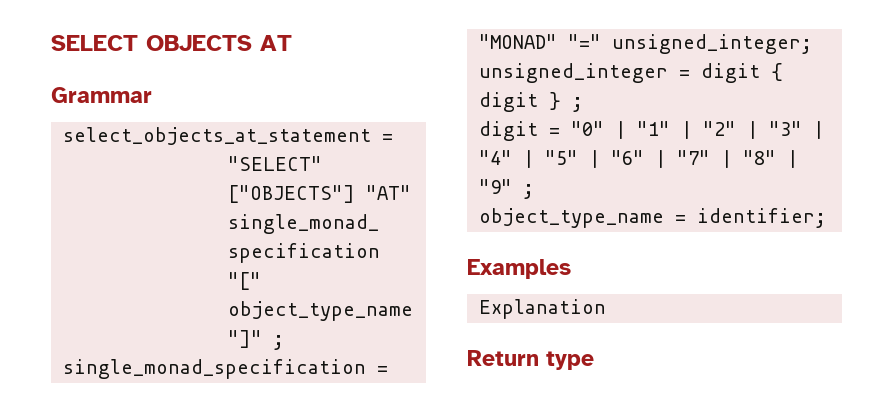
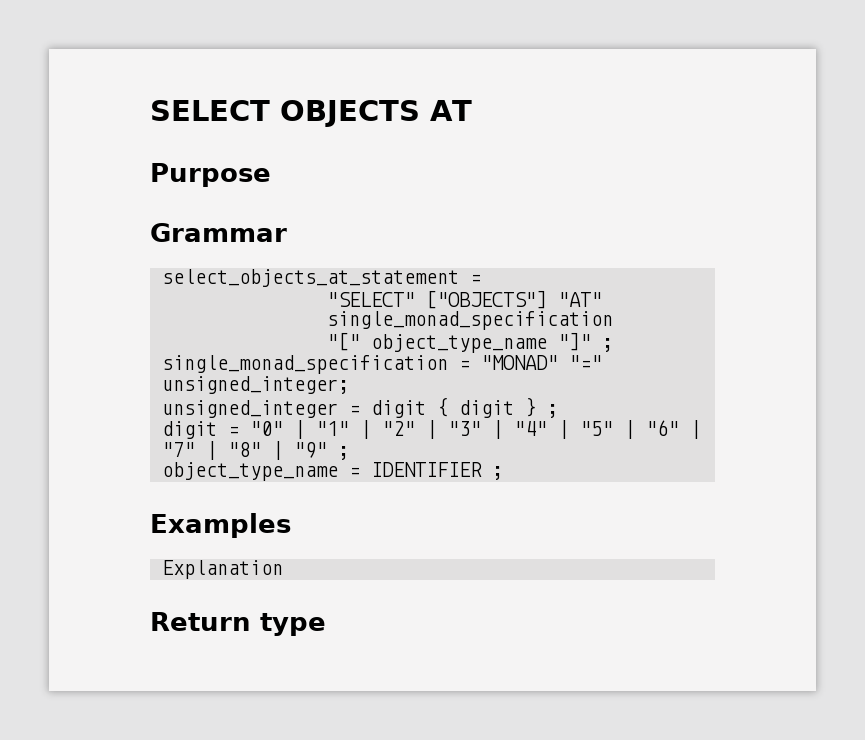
+ Purpose
- object_type_name = identifier;
+ object_type_name = IDENTIFIER ;

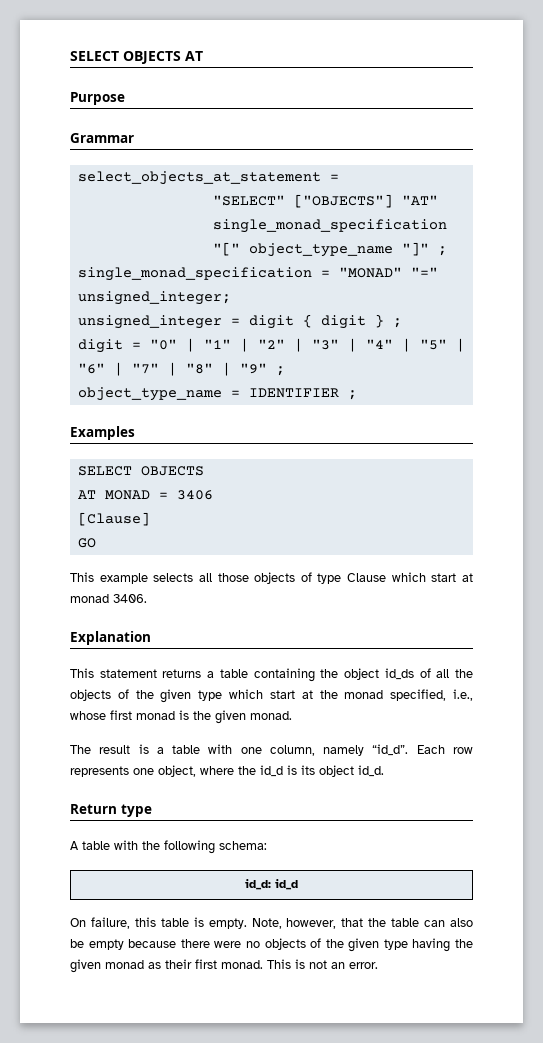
  Examples
+ SELECT OBJECTS
+ AT MONAD = 3406
+ [Clause]
+ GO
+ This example selects all those objects of type Clause which start at monad 3406.
  Explanation
+ This statement returns a table containing the object id_ds of all the objects of the given type which start at the monad specified, i.e., whose first monad is the given monad.
+ The result is a table with one column, namely “id_d”. Each row represents one object, where the id_d is its object id_d.
  Return type
+ A table with the following schema:
+ id_d: id_d
+ On failure, this table is empty. Note, however, that the table can also be empty because there were no objects of the given type having the given monad as their first monad. This is not an error.

